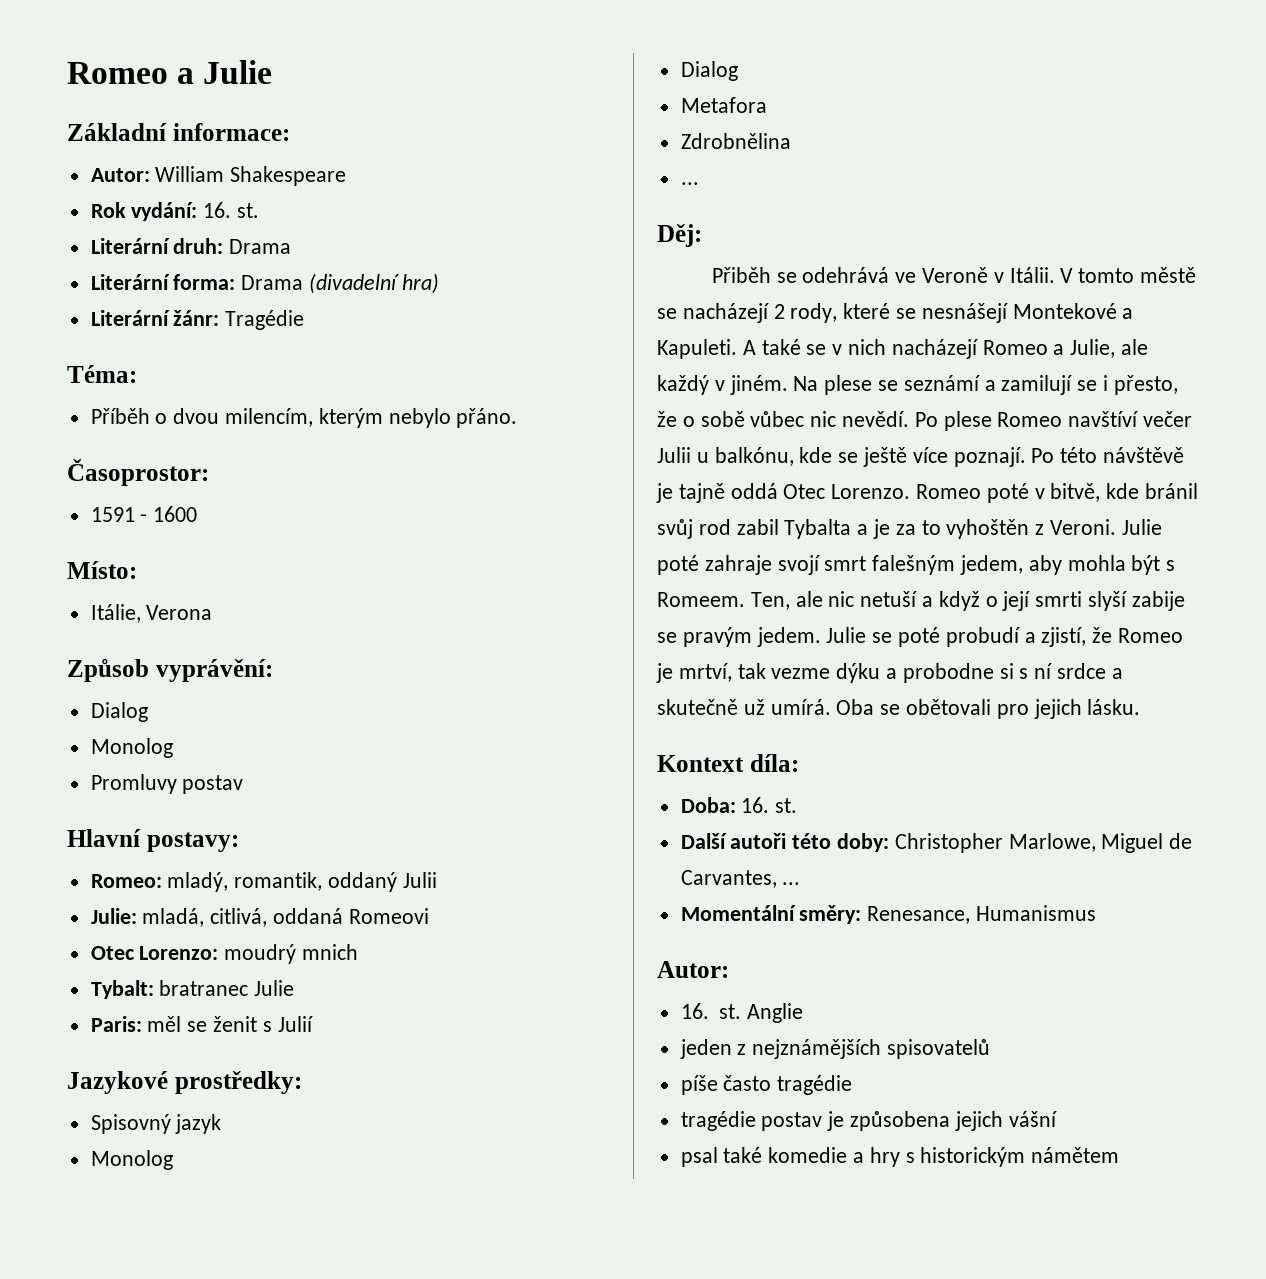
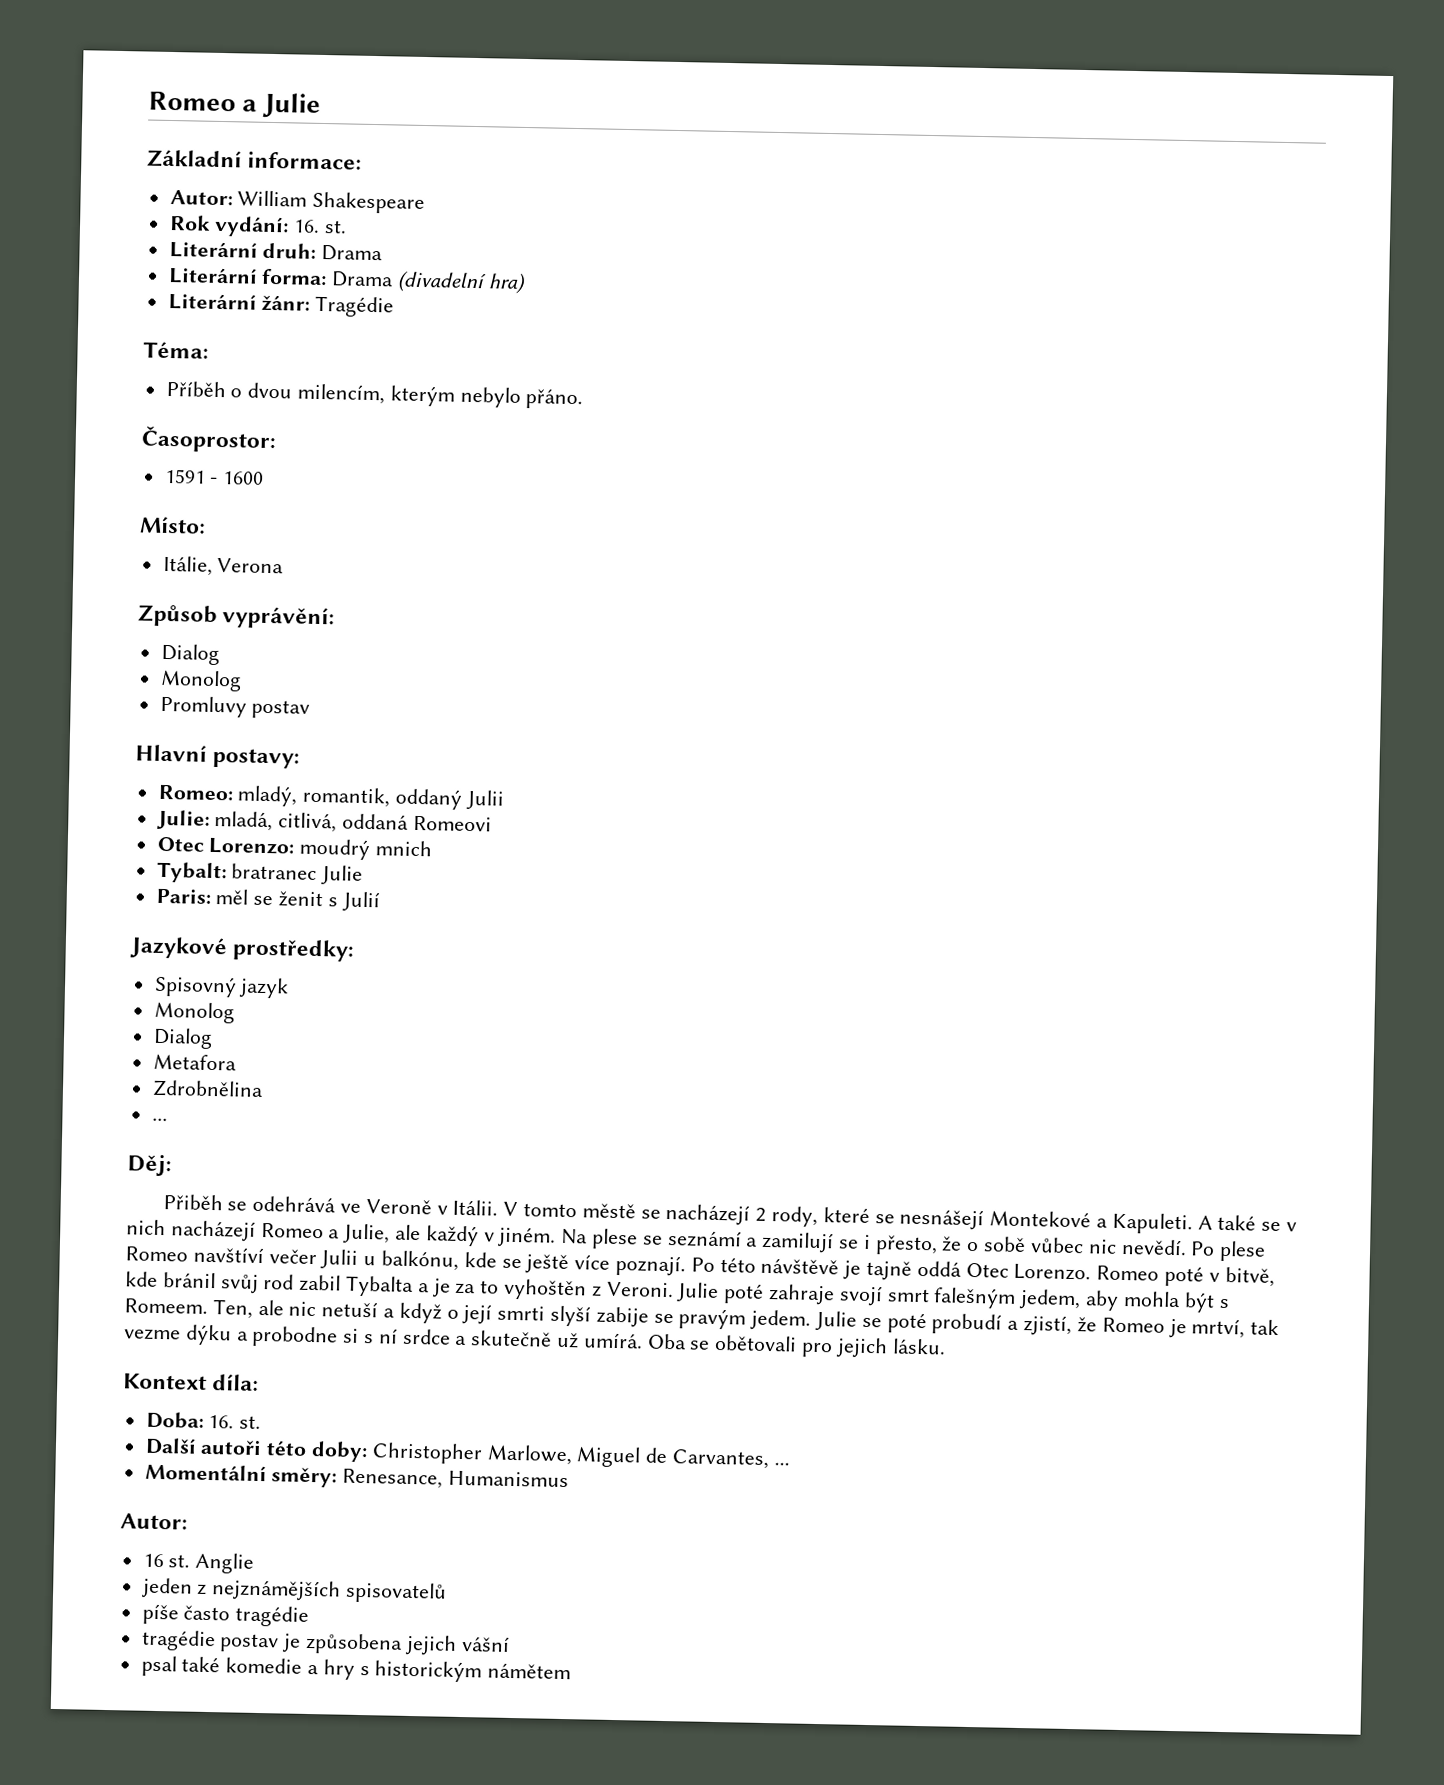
  Momentální směry: Renesance, Humanismus
  Autor:
- 16. st.
+ 16 st.

